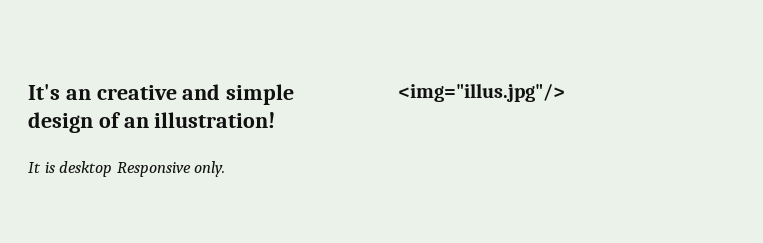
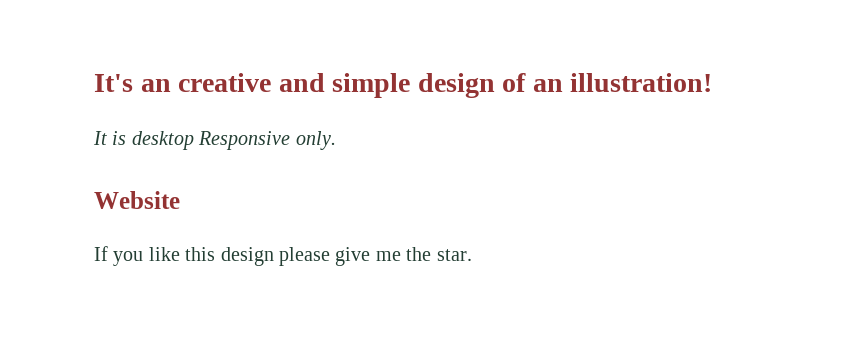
- <img="illus.jpg"/>
+ Website
+ If you like this design please give me the star.

